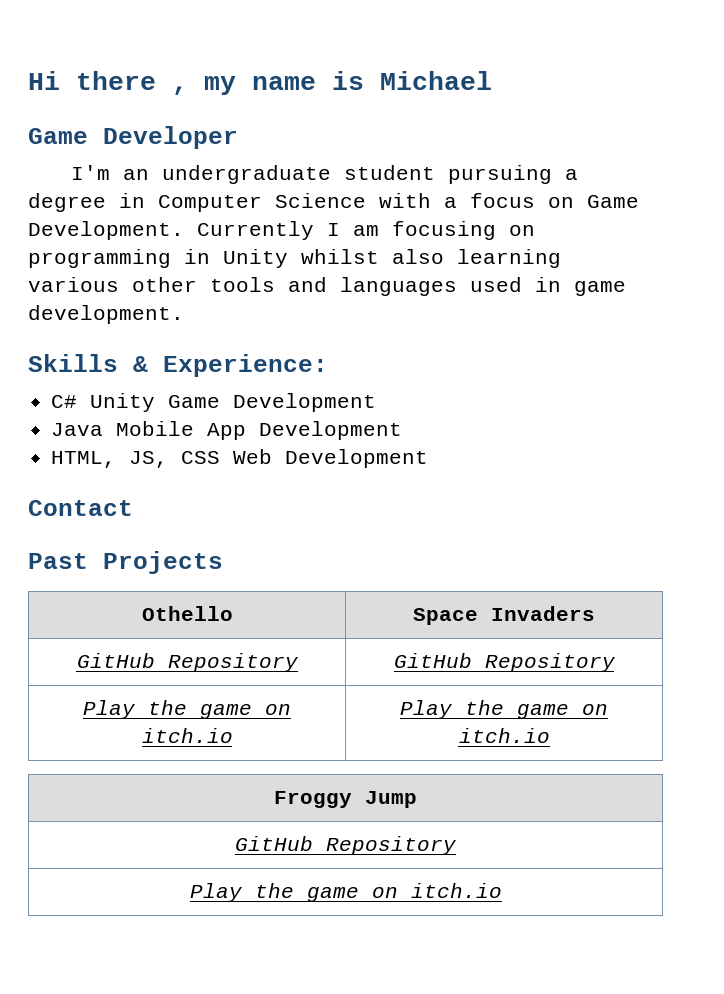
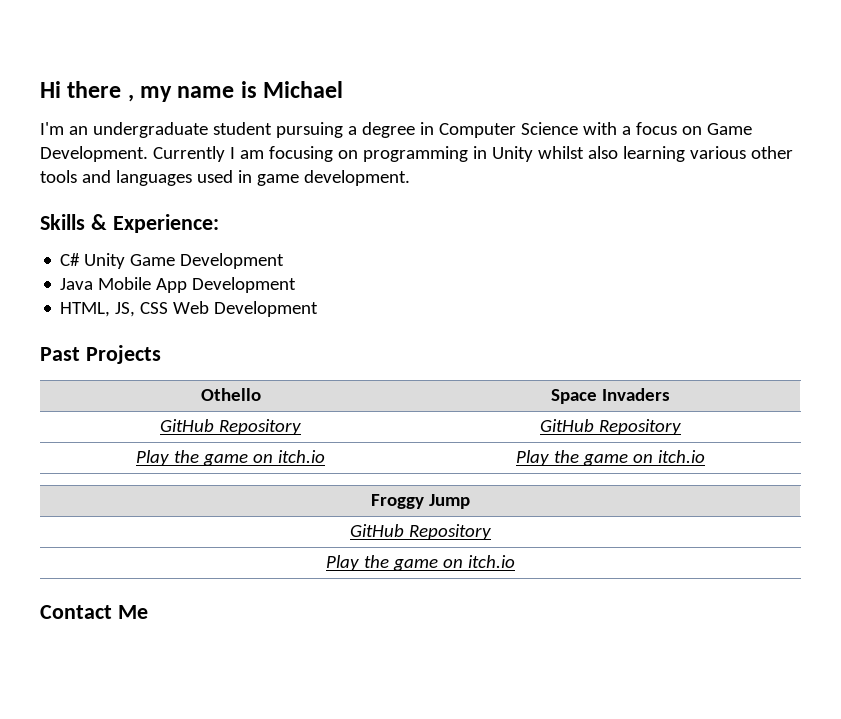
- Game Developer
- Contact
+ Contact Me

